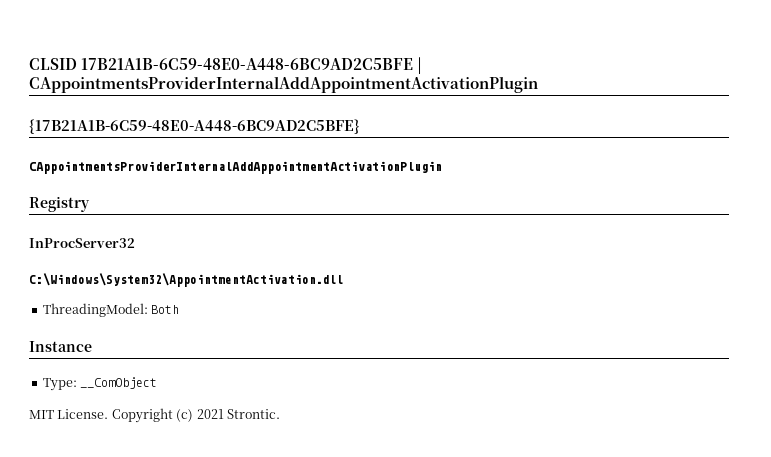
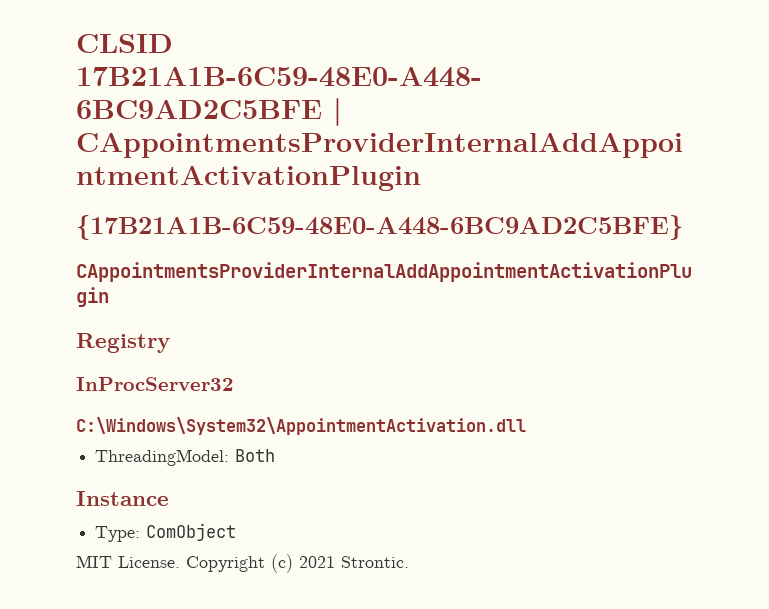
- Type: __ComObject
+ Type: ComObject

